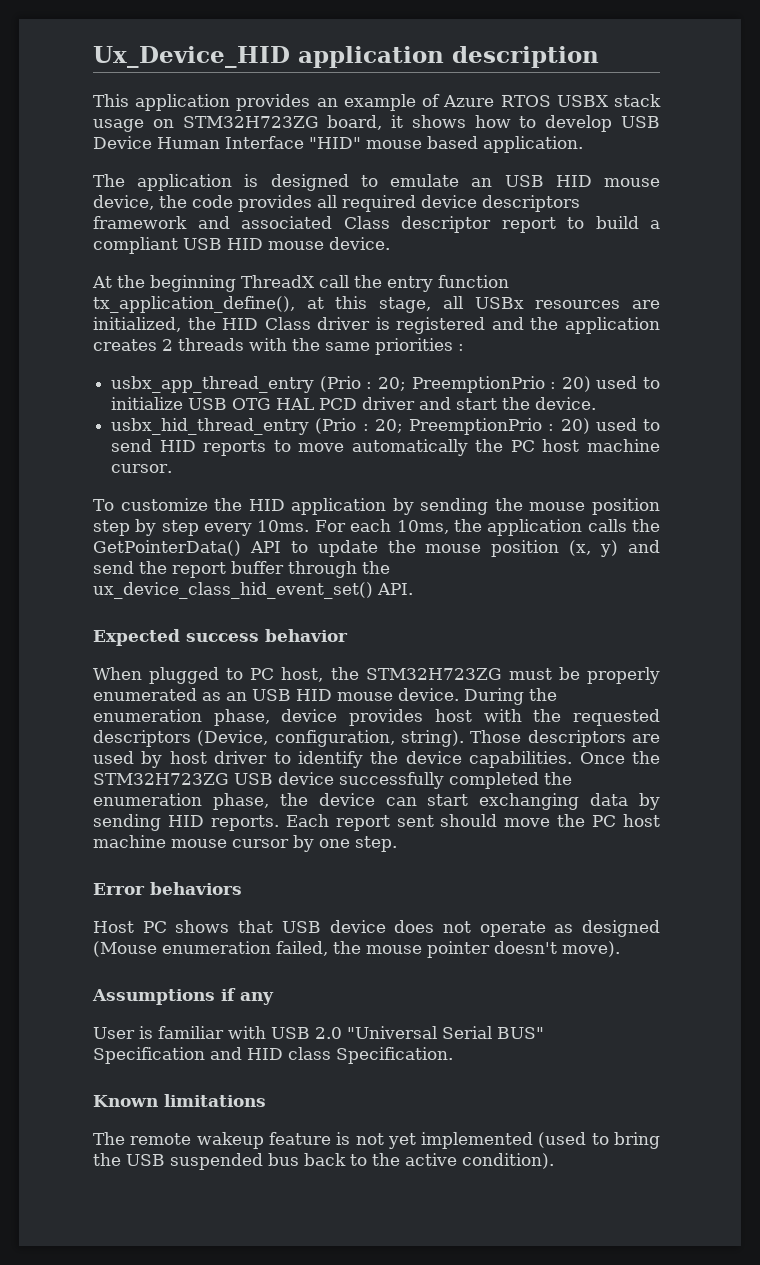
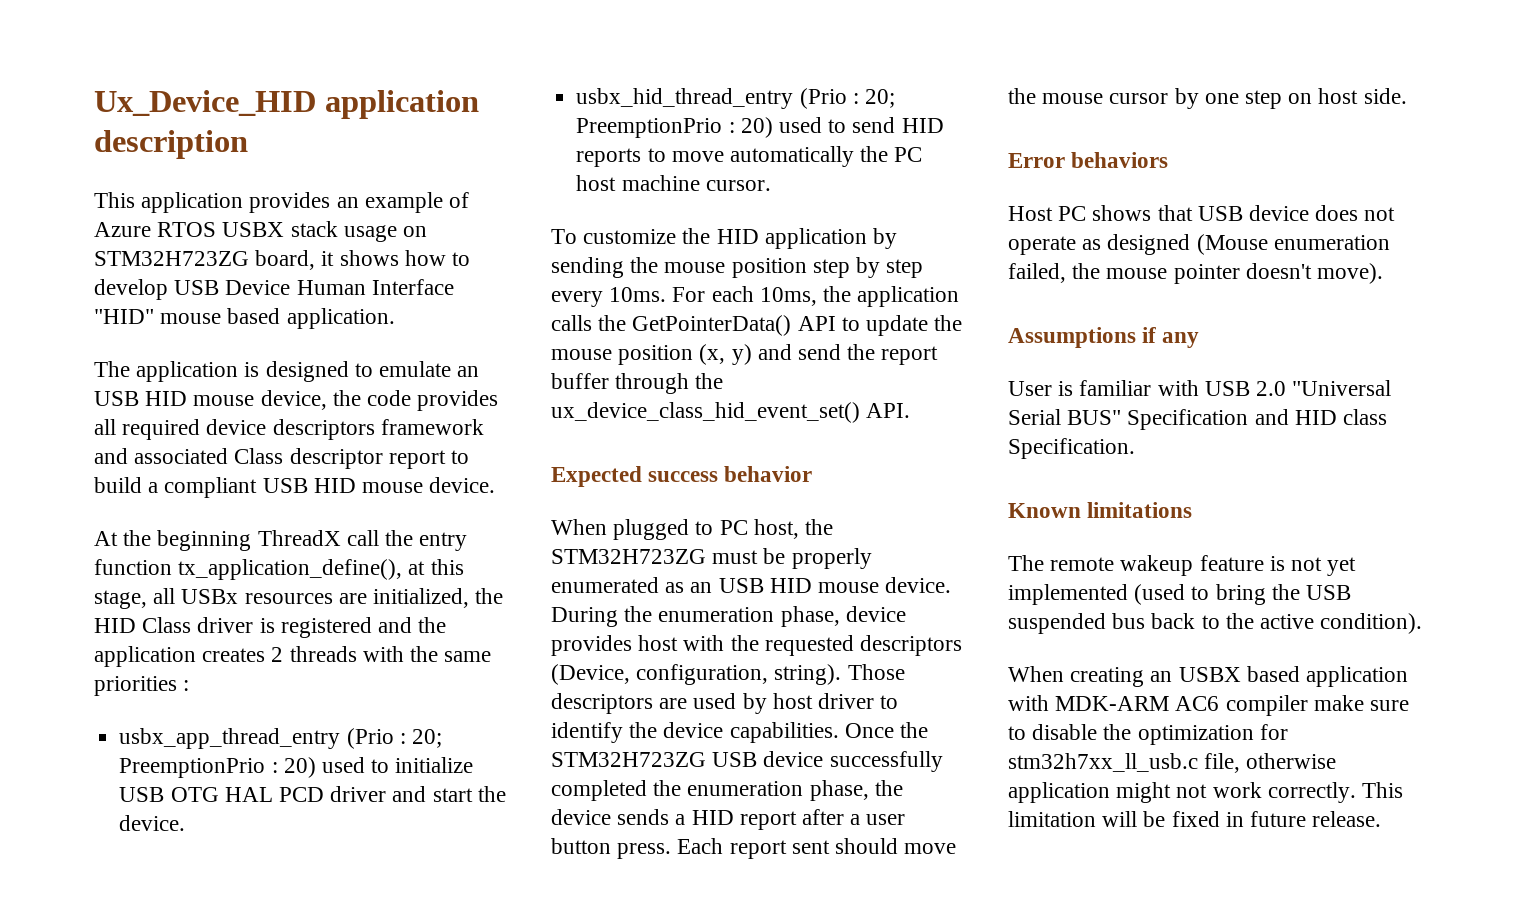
- Once the STM32H723ZG USB device successfully completed the enumeration phase, the device can start exchanging data by sending HID reports.
+ Once the STM32H723ZG USB device successfully completed the enumeration phase, the device sends a HID report after a user button press.
- Each report sent should move the PC host machine mouse cursor by one step.
+ Each report sent should move the mouse cursor by one step on host side.
+ When creating an USBX based application with MDK-ARM AC6 compiler make sure to disable the optimization for stm32h7xx_ll_usb.c file, otherwise application might not work correctly. This limitation will be fixed in future release.

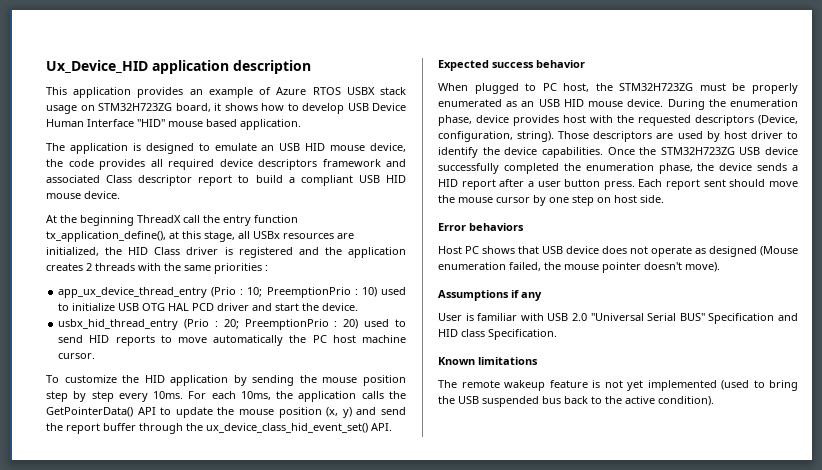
- usbx_app_thread_entry (Prio : 20; PreemptionPrio : 20) used to initialize USB OTG HAL PCD driver and start the device.
+ app_ux_device_thread_entry (Prio : 10; PreemptionPrio : 10) used to initialize USB OTG HAL PCD driver and start the device.
- When creating an USBX based application with MDK-ARM AC6 compiler make sure to disable the optimization for stm32h7xx_ll_usb.c file, otherwise application might not work correctly. This limitation will be fixed in future release.

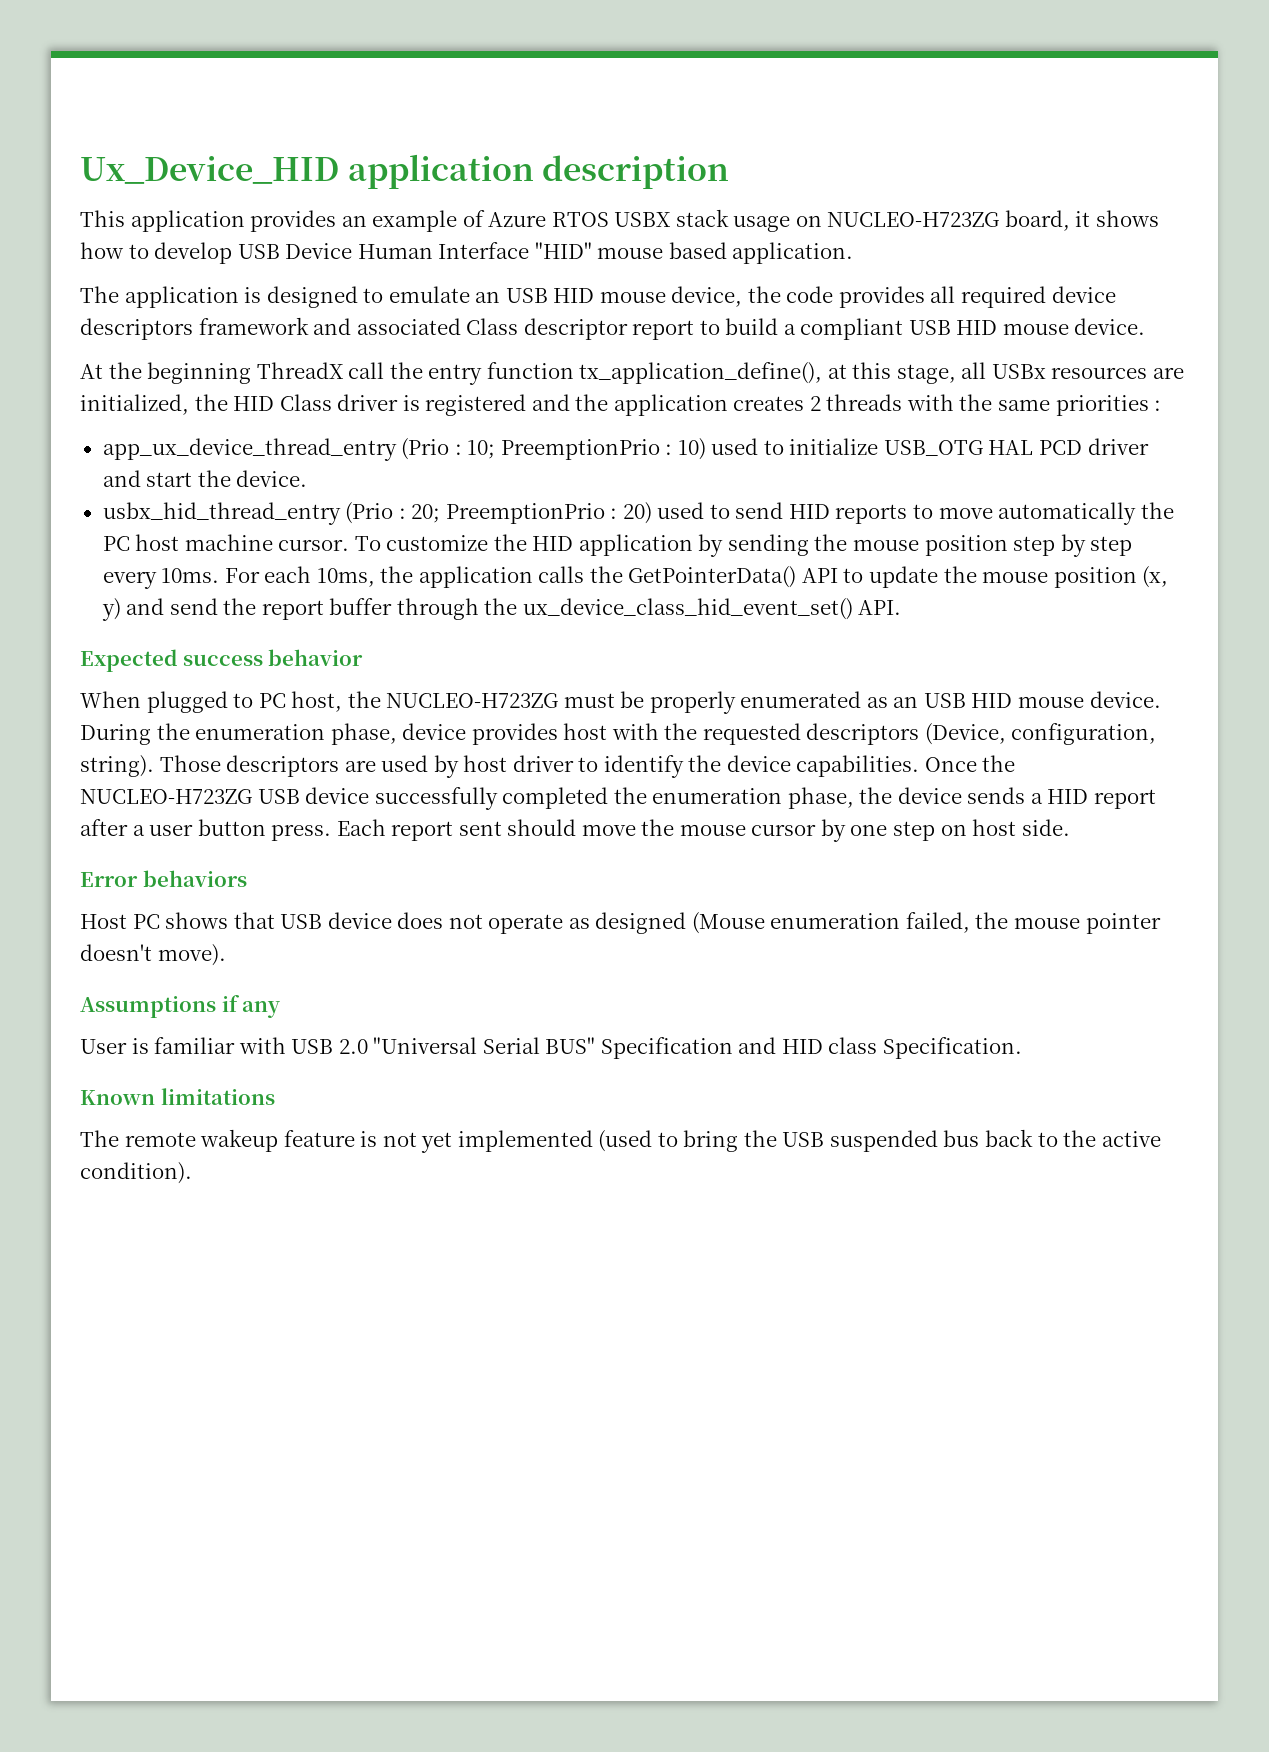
- This application provides an example of Azure RTOS USBX stack usage on STM32H723ZG board, it shows how to develop USB Device Human Interface "HID" mouse based application.
+ This application provides an example of Azure RTOS USBX stack usage on NUCLEO-H723ZG board, it shows how to develop USB Device Human Interface "HID" mouse based application.
- app_ux_device_thread_entry (Prio : 10; PreemptionPrio : 10) used to initialize USB OTG HAL PCD driver and start the device.
+ app_ux_device_thread_entry (Prio : 10; PreemptionPrio : 10) used to initialize USB_OTG HAL PCD driver and start the device.
- usbx_hid_thread_entry (Prio : 20; PreemptionPrio : 20) used to send HID reports to move automatically the PC host machine cursor.
- To customize the HID application by sending the mouse position step by step every 10ms.
+ usbx_hid_thread_entry (Prio : 20; PreemptionPrio : 20) used to send HID reports to move automatically the PC host machine cursor. To customize the HID application by sending the mouse position step by step every 10ms.
- When plugged to PC host, the STM32H723ZG must be properly enumerated as an USB HID mouse device.
+ When plugged to PC host, the NUCLEO-H723ZG must be properly enumerated as an USB HID mouse device.
- Once the STM32H723ZG USB device successfully completed the enumeration phase, the device sends a HID report after a user button press.
+ Once the NUCLEO-H723ZG USB device successfully completed the enumeration phase, the device sends a HID report after a user button press.

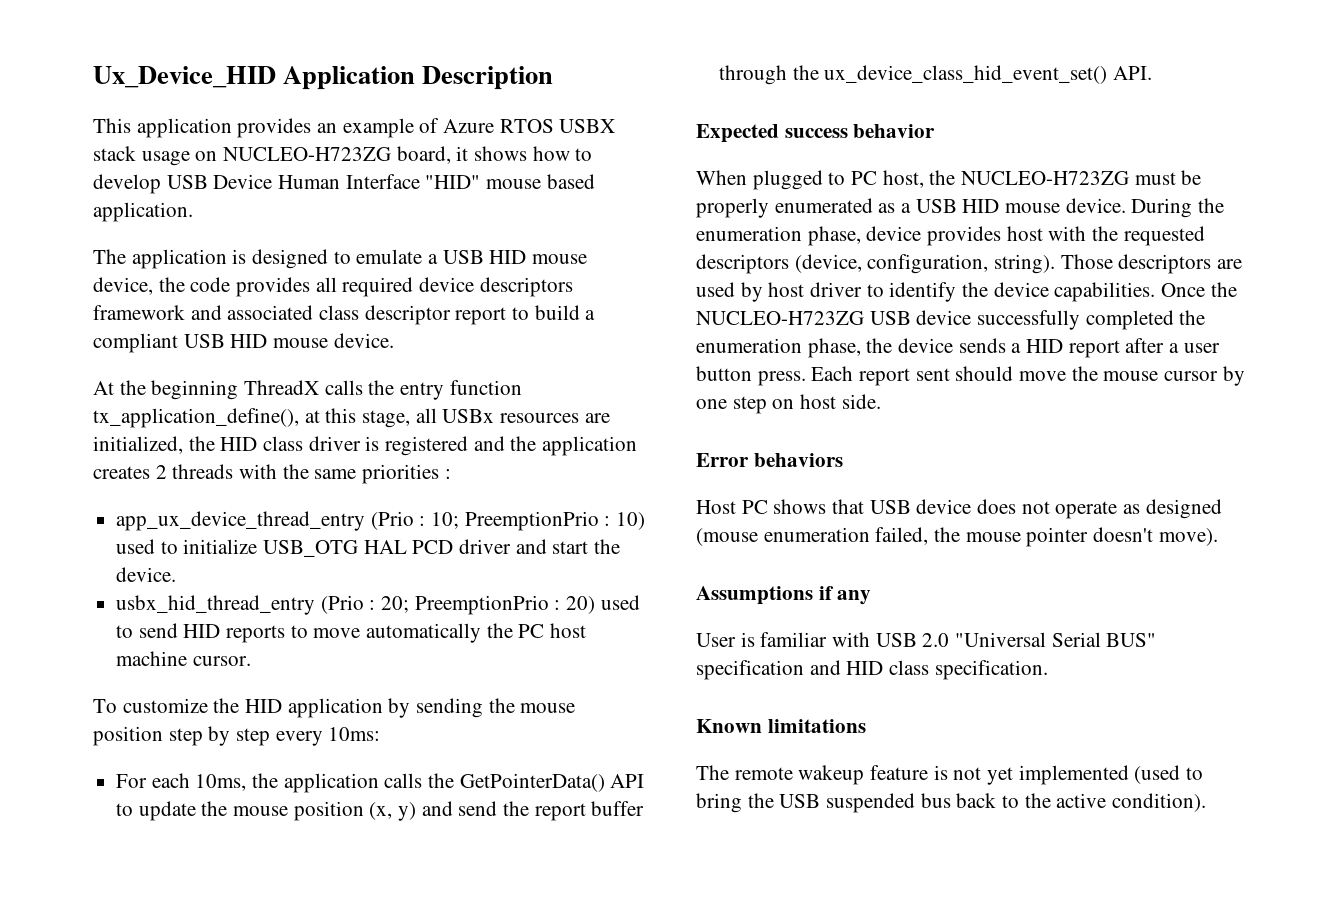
- Ux_Device_HID application description
+ Ux_Device_HID Application Description
- The application is designed to emulate an USB HID mouse device, the code provides all required device descriptors framework and associated Class descriptor report to build a compliant USB HID mouse device.
+ The application is designed to emulate a USB HID mouse device, the code provides all required device descriptors framework and associated class descriptor report to build a compliant USB HID mouse device.
- At the beginning ThreadX call the entry function tx_application_define(), at this stage, all USBx resources are initialized, the HID Class driver is registered and the application creates 2 threads with the same priorities :
+ At the beginning ThreadX calls the entry function tx_application_define(), at this stage, all USBx resources are initialized, the HID class driver is registered and the application creates 2 threads with the same priorities :
- usbx_hid_thread_entry (Prio : 20; PreemptionPrio : 20) used to send HID reports to move automatically the PC host machine cursor. To customize the HID application by sending the mouse position step by step every 10ms. For each 10ms, the application calls the GetPointerData() API to update the mouse position (x, y) and send the report buffer through the ux_device_class_hid_event_set() API.
+ usbx_hid_thread_entry (Prio : 20; PreemptionPrio : 20) used to send HID reports to move automatically the PC host machine cursor.
+ To customize the HID application by sending the mouse position step by step every 10ms:
+ For each 10ms, the application calls the GetPointerData() API to update the mouse position (x, y) and send the report buffer through the ux_device_class_hid_event_set() API.
- When plugged to PC host, the NUCLEO-H723ZG must be properly enumerated as an USB HID mouse device.
+ When plugged to PC host, the NUCLEO-H723ZG must be properly enumerated as a USB HID mouse device.
- During the enumeration phase, device provides host with the requested descriptors (Device, configuration, string).
+ During the enumeration phase, device provides host with the requested descriptors (device, configuration, string).
- Host PC shows that USB device does not operate as designed (Mouse enumeration failed, the mouse pointer doesn't move).
+ Host PC shows that USB device does not operate as designed (mouse enumeration failed, the mouse pointer doesn't move).
- User is familiar with USB 2.0 "Universal Serial BUS" Specification and HID class Specification.
+ User is familiar with USB 2.0 "Universal Serial BUS" specification and HID class specification.

